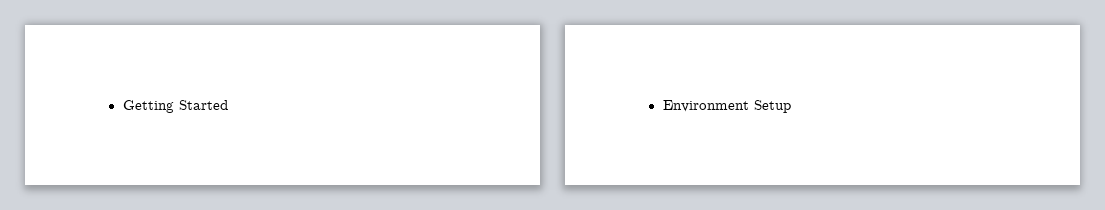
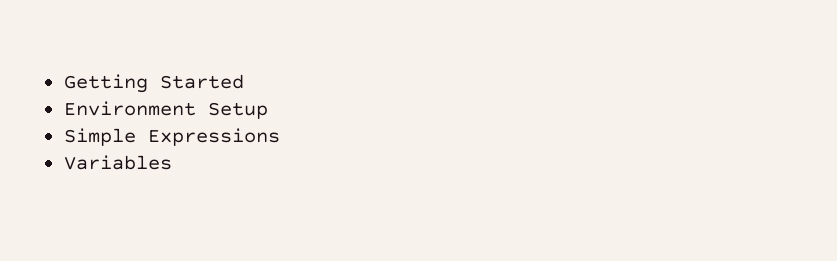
+ Simple Expressions
+ Variables

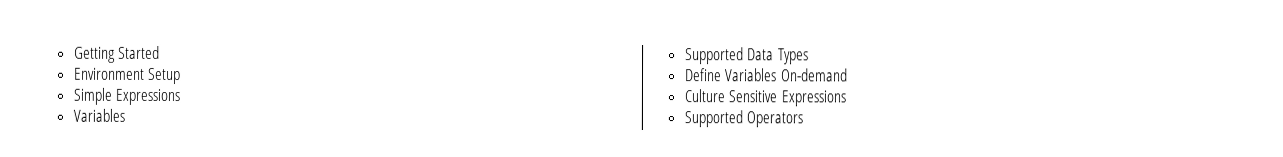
+ Supported Data Types
+ Define Variables On-demand
+ Culture Sensitive Expressions
+ Supported Operators

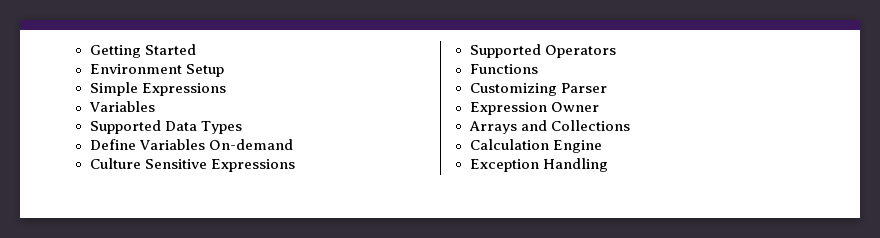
+ Functions
+ Customizing Parser
+ Expression Owner
+ Arrays and Collections
+ Calculation Engine
+ Exception Handling

